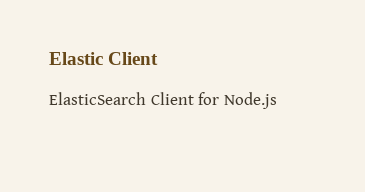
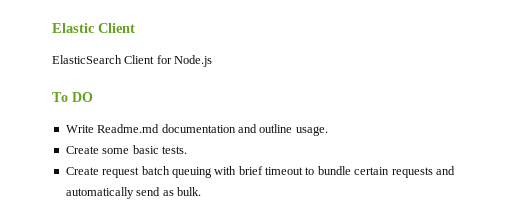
+ To DO
+ Write Readme.md documentation and outline usage.
+ Create some basic tests.
+ Create request batch queuing with brief timeout to bundle certain requests and automatically send as bulk.

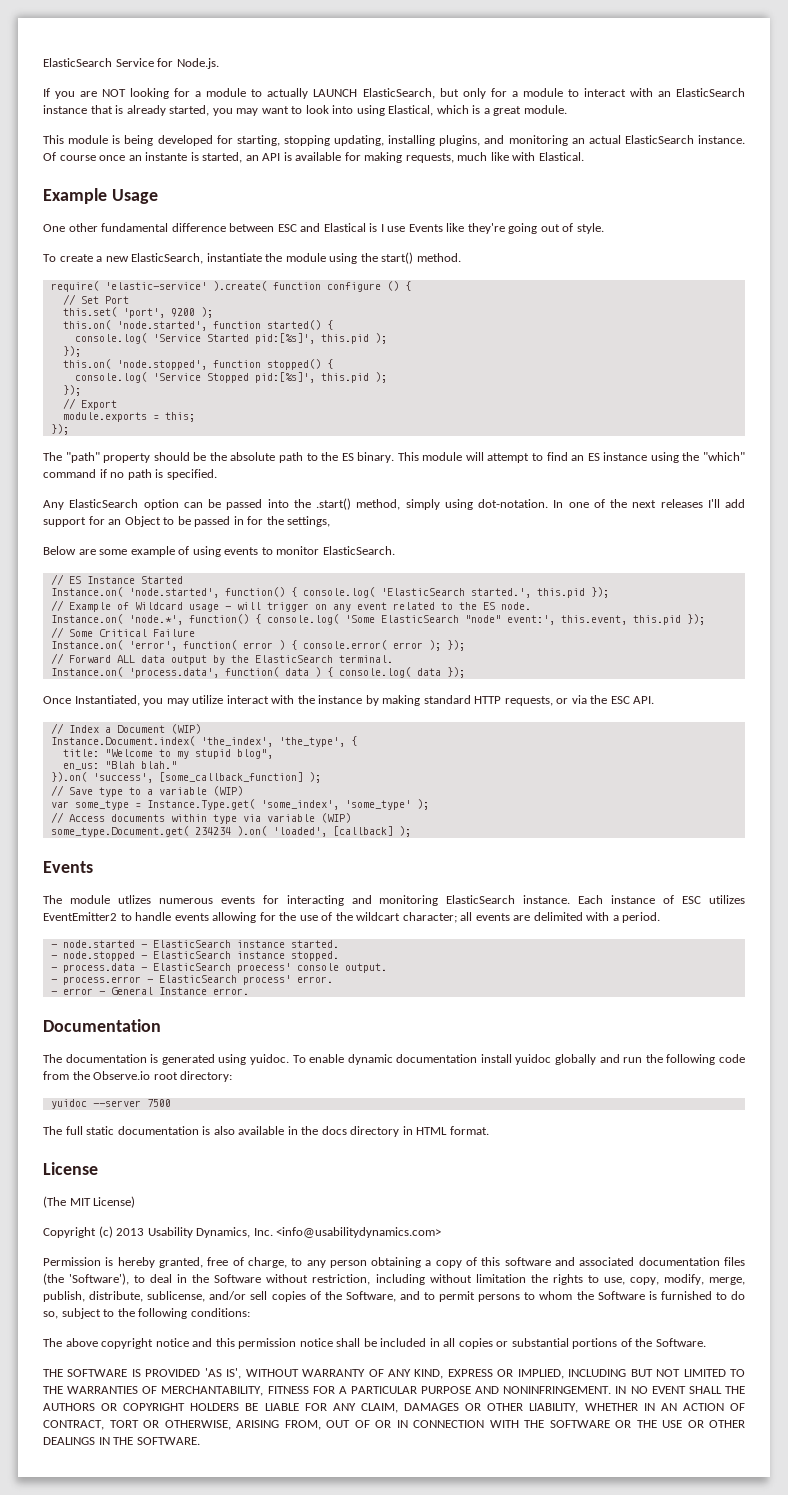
- Elastic Client
- ElasticSearch Client for Node.js
- To DO
- Write Readme.md documentation and outline usage.
- Create some basic tests.
- Create request batch queuing with brief timeout to bundle certain requests and automatically send as bulk.
+ ElasticSearch Service for Node.js.
+ If you are NOT looking for a module to actually LAUNCH ElasticSearch, but only for a module to interact with an ElasticSearch instance that is already started, you may want to look into using Elastical, which is a great module.
+ This module is being developed for starting, stopping updating, installing plugins, and monitoring an actual ElasticSearch instance. Of course once an instante is started, an API is available for making requests, much like with Elastical.
+ Example Usage
+ One other fundamental difference between ESC and Elastical is I use Events like they're going out of style.
+ To create a new ElasticSearch, instantiate the module using the start() method.
+ require( 'elastic-service' ).create( function configure () {
+ // Set Port
+ this.set( 'port', 9200 );
+ this.on( 'node.started', function started() {
+ console.log( 'Service Started pid:[%s]', this.pid );
+ });
+ this.on( 'node.stopped', function stopped() {
+ console.log( 'Service Stopped pid:[%s]', this.pid );
+ });
+ // Export
+ module.exports = this;
+ });
+ The "path" property should be the absolute path to the ES binary. This module will attempt to find an ES instance using the "which" command if no path is specified.
+ Any ElasticSearch option can be passed into the .start() method, simply using dot-notation. In one of the next releases I'll add support for an Object to be passed in for the settings,
+ Below are some example of using events to monitor ElasticSearch.
+ // ES Instance Started
+ Instance.on( 'node.started', function() { console.log( 'ElasticSearch started.', this.pid });
+ // Example of Wildcard usage - will trigger on any event related to the ES node.
+ Instance.on( 'node.*', function() { console.log( 'Some ElasticSearch "node" event:', this.event, this.pid });
+ // Some Critical Failure
+ Instance.on( 'error', function( error ) { console.error( error ); });
+ // Forward ALL data output by the ElasticSearch terminal.
+ Instance.on( 'process.data', function( data ) { console.log( data });
+ Once Instantiated, you may utilize interact with the instance by making standard HTTP requests, or via the ESC API.
+ // Index a Document (WIP)
+ Instance.Document.index( 'the_index', 'the_type', {
+ title: "Welcome to my stupid blog",
+ en_us: "Blah blah."
+ }).on( 'success', [some_callback_function] );
+ // Save type to a variable (WIP)
+ var some_type = Instance.Type.get( 'some_index', 'some_type' );
+ // Access documents within type via variable (WIP)
+ some_type.Document.get( 234234 ).on( 'loaded', [callback] );
+ Events
+ The module utlizes numerous events for interacting and monitoring ElasticSearch instance. Each instance of ESC utilizes EventEmitter2 to handle events allowing for the use of the wildcart character; all events are delimited with a period.
+ - node.started - ElasticSearch instance started.
+ - node.stopped - ElasticSearch instance stopped.
+ - process.data - ElasticSearch proecess' console output.
+ - process.error - ElasticSearch process' error.
+ - error - General Instance error.
+ Documentation
+ The documentation is generated using yuidoc. To enable dynamic documentation install yuidoc globally and run the following code from the Observe.io root directory:
+ yuidoc --server 7500
+ The full static documentation is also available in the docs directory in HTML format.
+ License
+ (The MIT License)
+ Copyright (c) 2013 Usability Dynamics, Inc. <info@usabilitydynamics.com>
+ Permission is hereby granted, free of charge, to any person obtaining a copy of this software and associated documentation files (the 'Software'), to deal in the Software without restriction, including without limitation the rights to use, copy, modify, merge, publish, distribute, sublicense, and/or sell copies of the Software, and to permit persons to whom the Software is furnished to do so, subject to the following conditions:
+ The above copyright notice and this permission notice shall be included in all copies or substantial portions of the Software.
+ THE SOFTWARE IS PROVIDED 'AS IS', WITHOUT WARRANTY OF ANY KIND, EXPRESS OR IMPLIED, INCLUDING BUT NOT LIMITED TO THE WARRANTIES OF MERCHANTABILITY, FITNESS FOR A PARTICULAR PURPOSE AND NONINFRINGEMENT. IN NO EVENT SHALL THE AUTHORS OR COPYRIGHT HOLDERS BE LIABLE FOR ANY CLAIM, DAMAGES OR OTHER LIABILITY, WHETHER IN AN ACTION OF CONTRACT, TORT OR OTHERWISE, ARISING FROM, OUT OF OR IN CONNECTION WITH THE SOFTWARE OR THE USE OR OTHER DEALINGS IN THE SOFTWARE.

